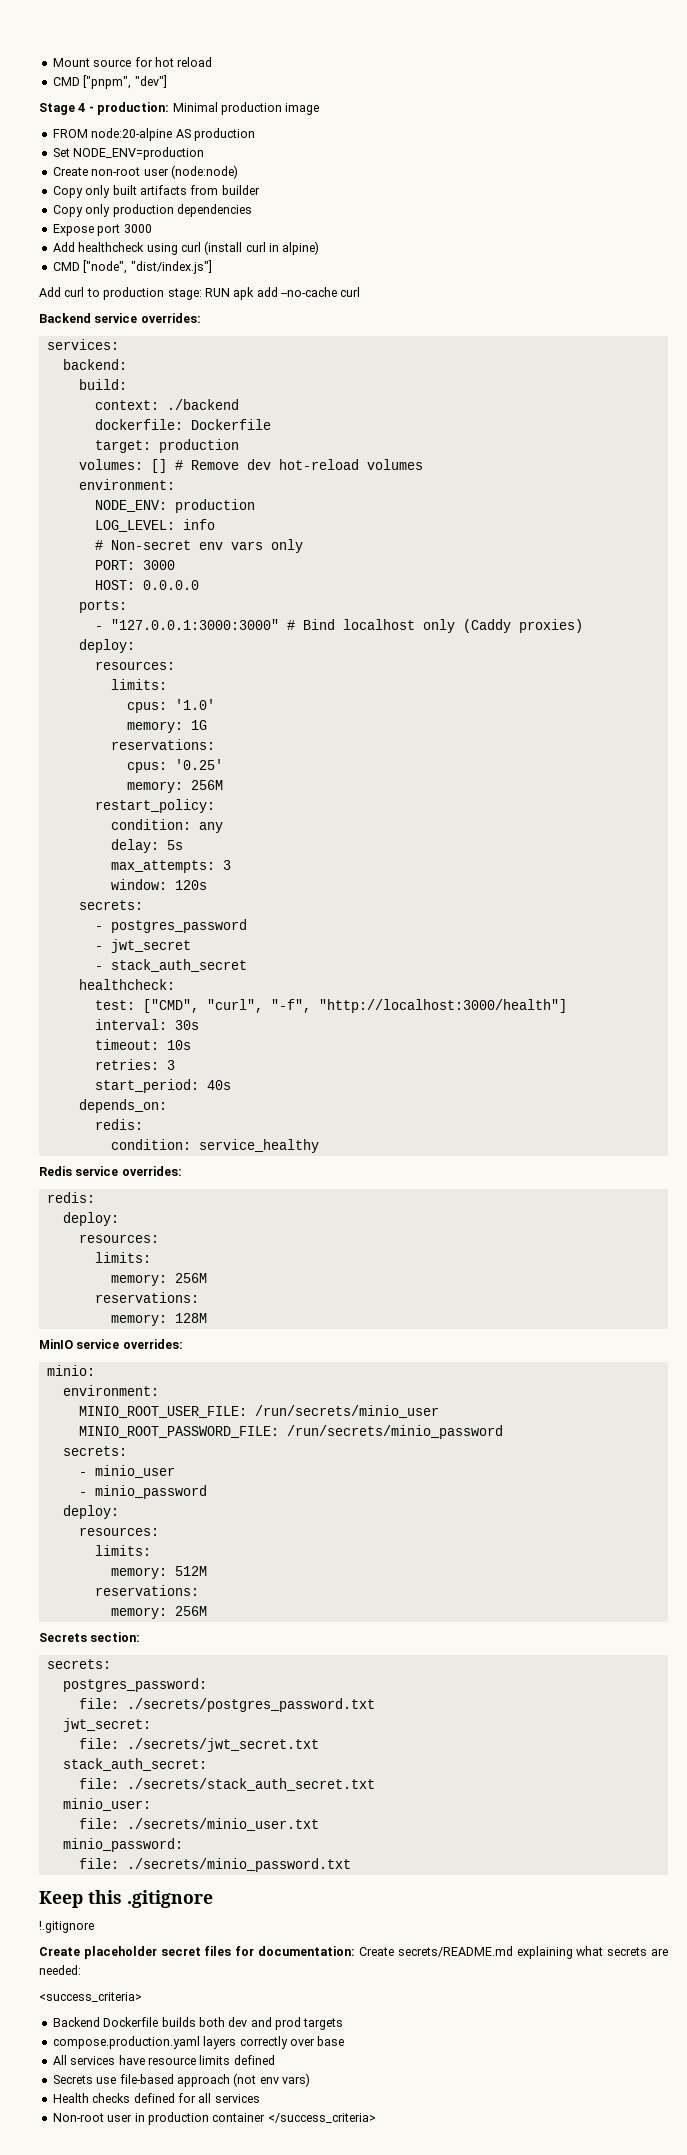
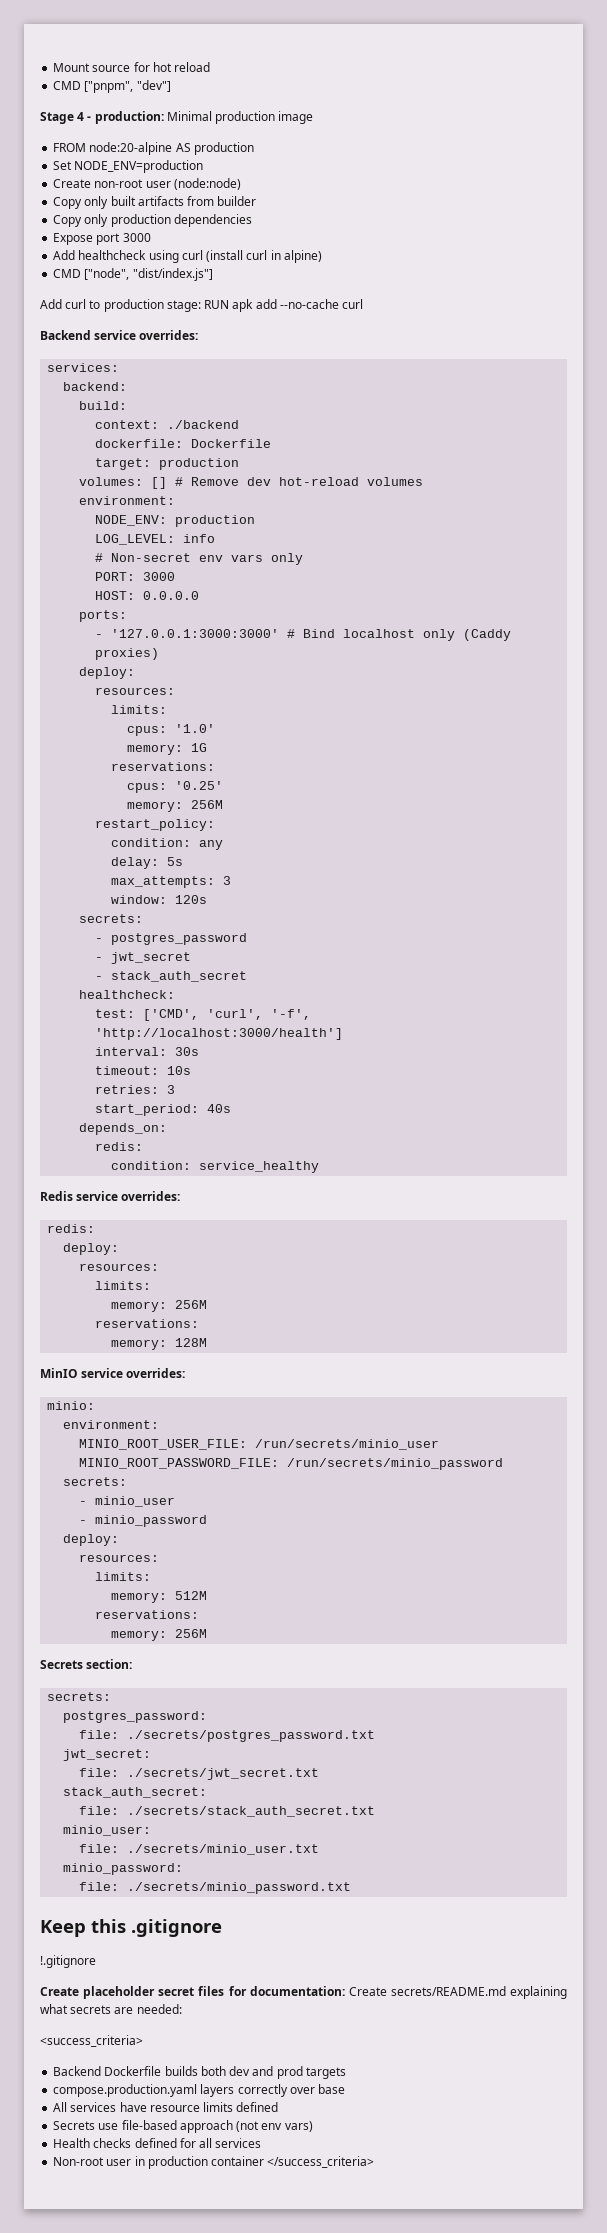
- - "127.0.0.1:3000:3000" # Bind localhost only (Caddy proxies)
+ - '127.0.0.1:3000:3000' # Bind localhost only (Caddy proxies)
- test: ["CMD", "curl", "-f", "http://localhost:3000/health"]
+ test: ['CMD', 'curl', '-f', 'http://localhost:3000/health']

